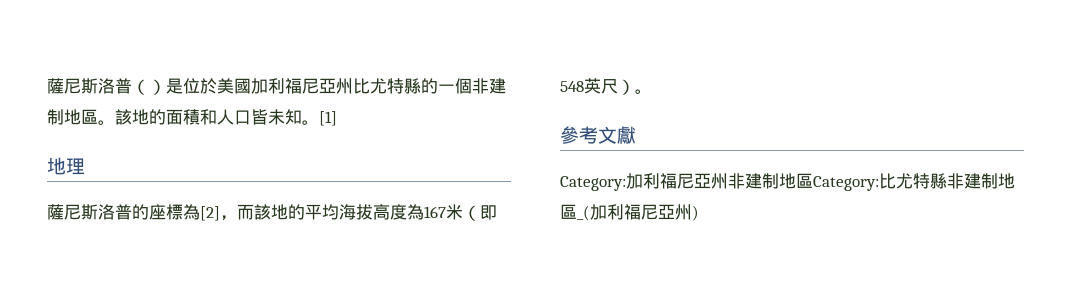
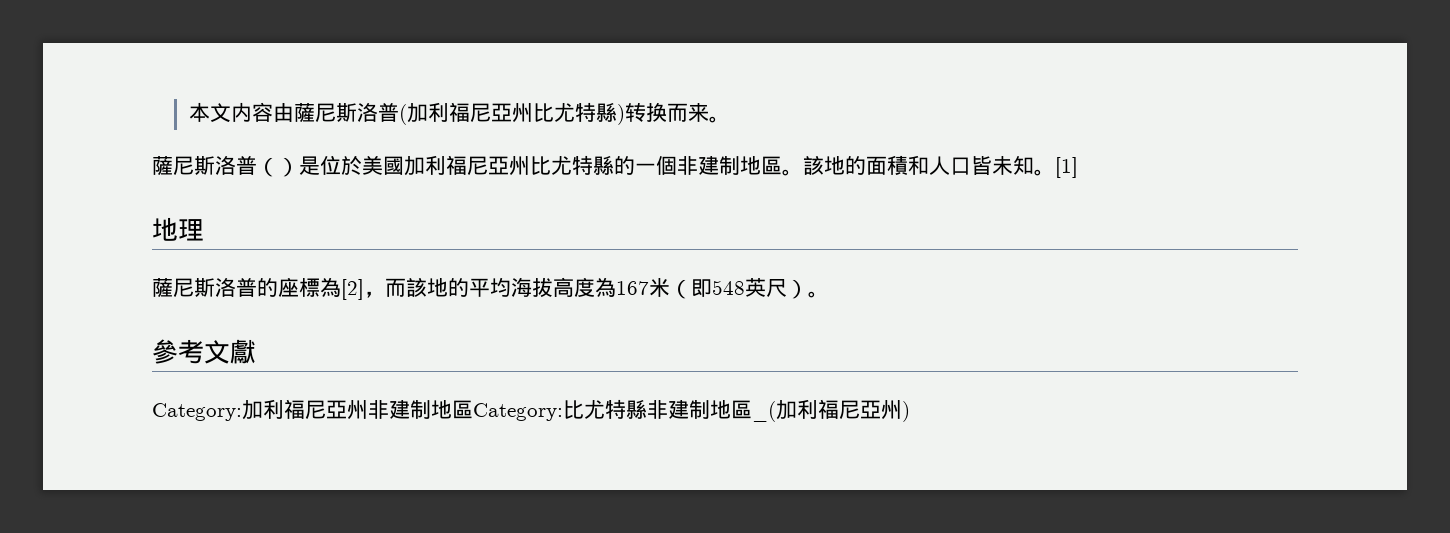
+ 本文内容由薩尼斯洛普(加利福尼亞州比尤特縣)转换而来。

